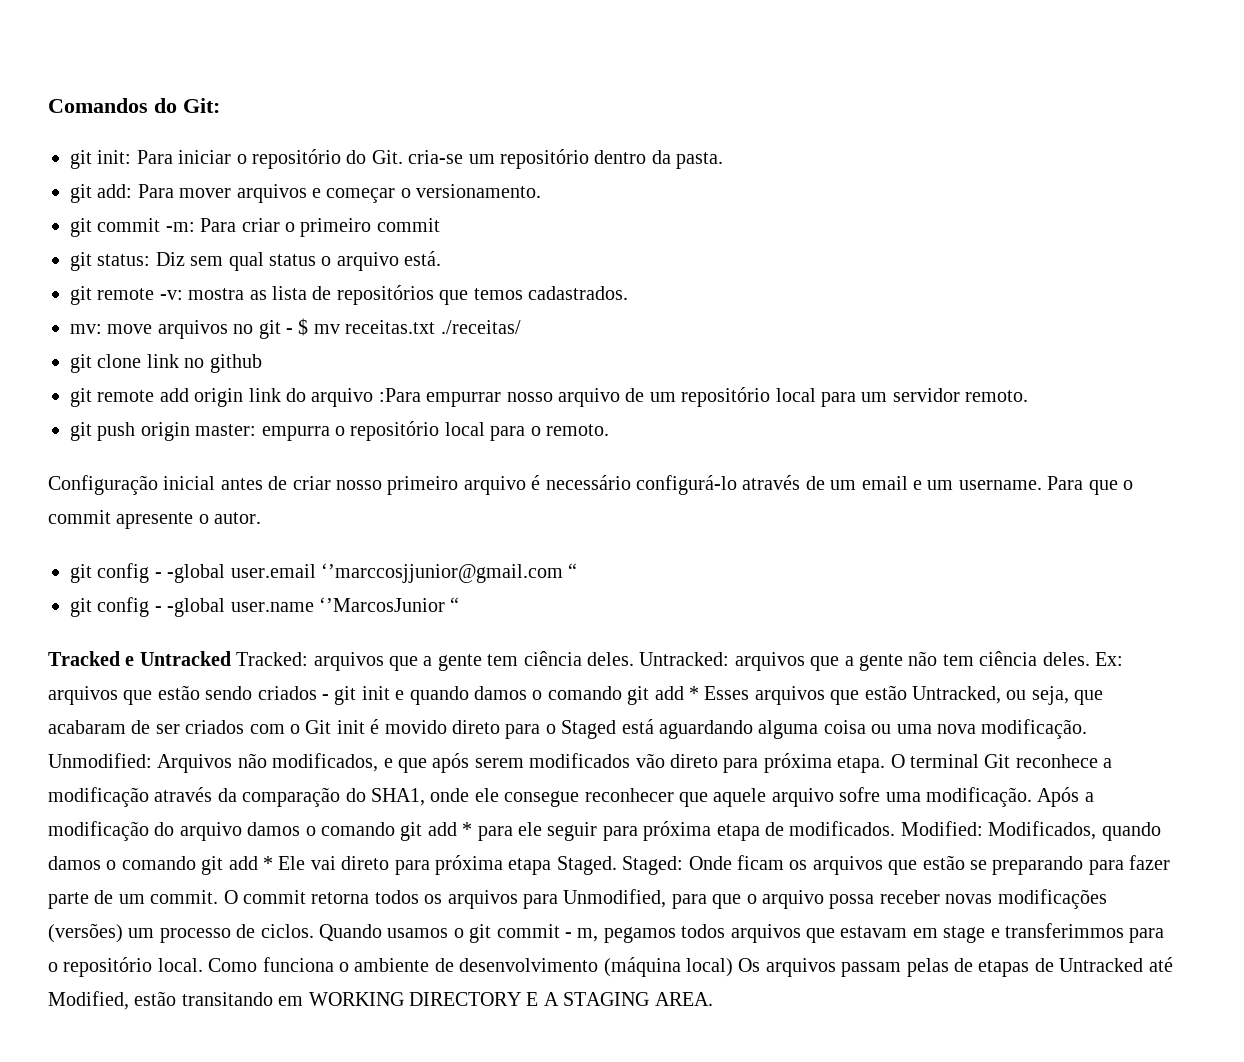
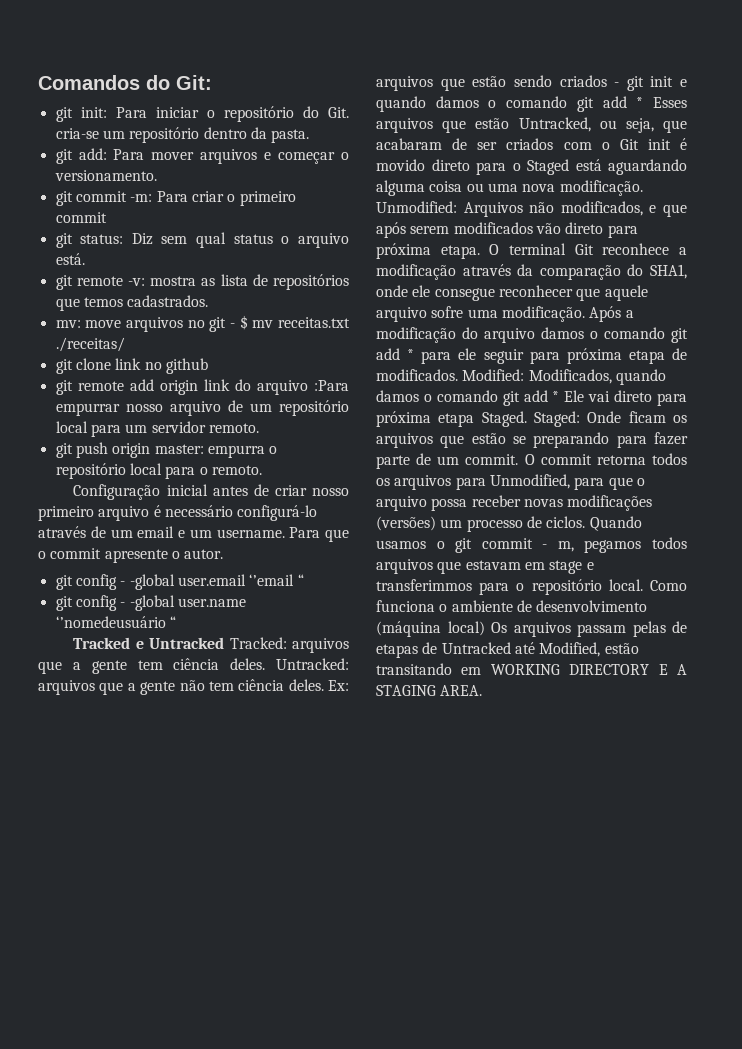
- git config - -global user.email ‘’marccosjjunior@gmail.com “
+ git config - -global user.email ‘’email “
- git config - -global user.name ‘’MarcosJunior “
+ git config - -global user.name ‘’nomedeusuário “

